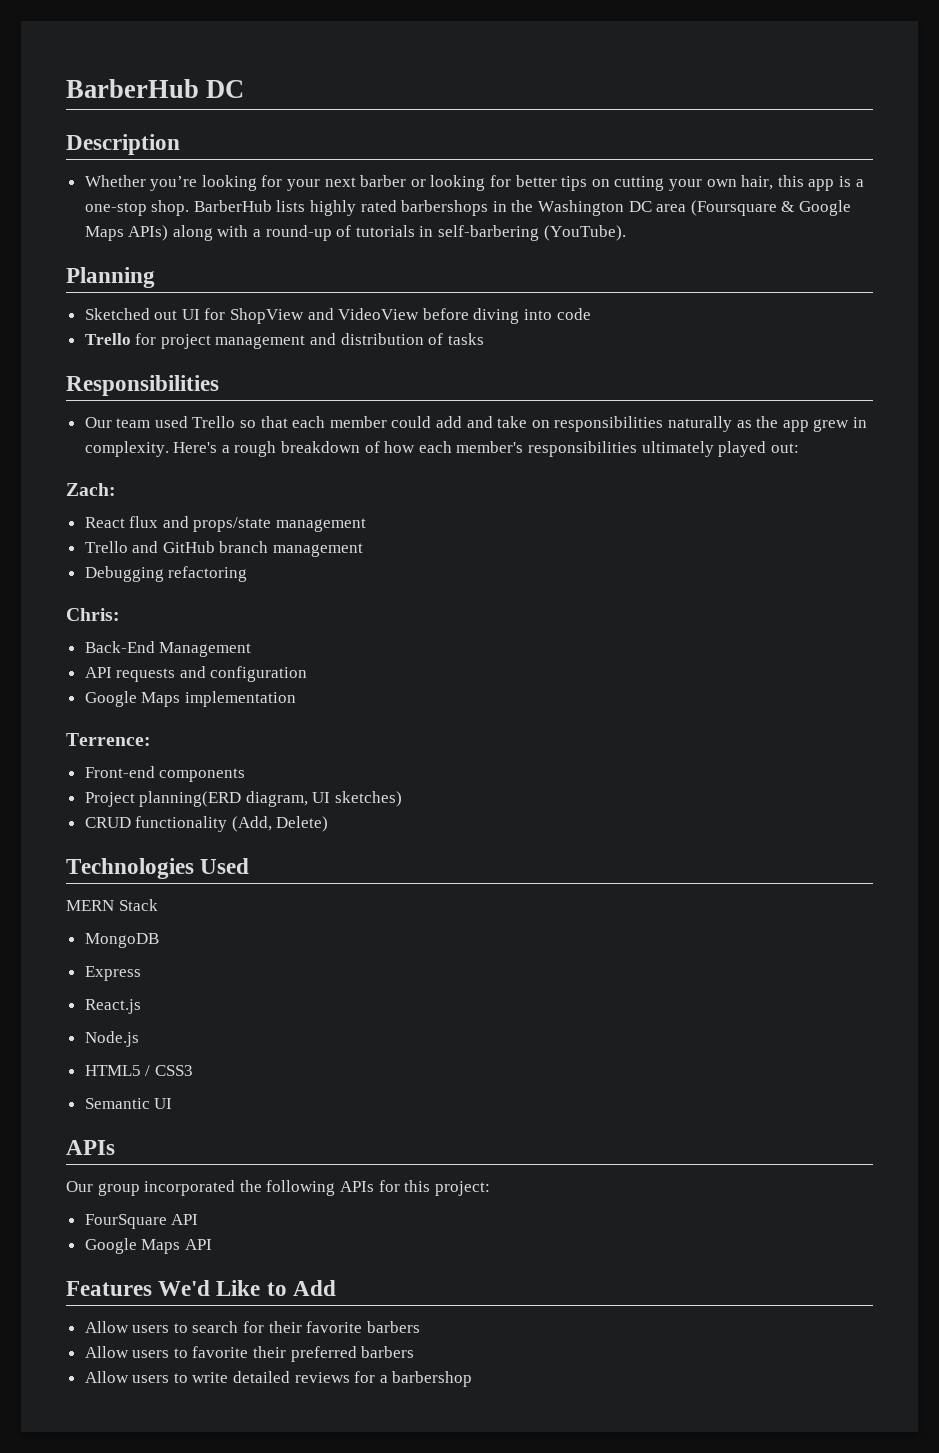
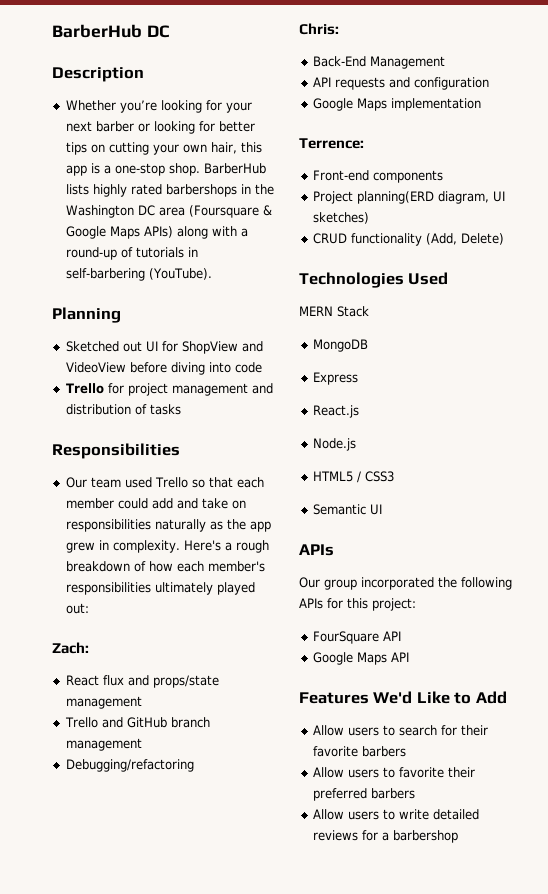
- Debugging refactoring
+ Debugging/refactoring

